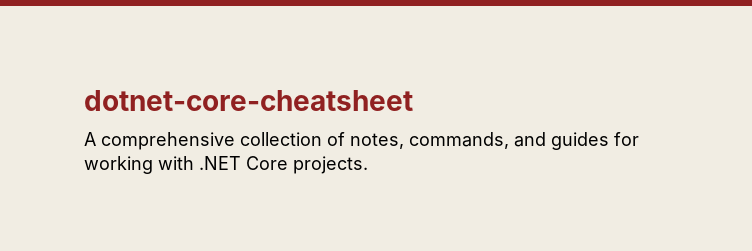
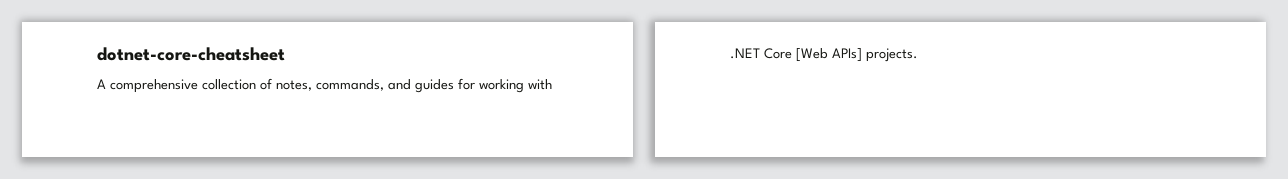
- A comprehensive collection of notes, commands, and guides for working with .NET Core projects.
+ A comprehensive collection of notes, commands, and guides for working with .NET Core [Web APIs] projects.

